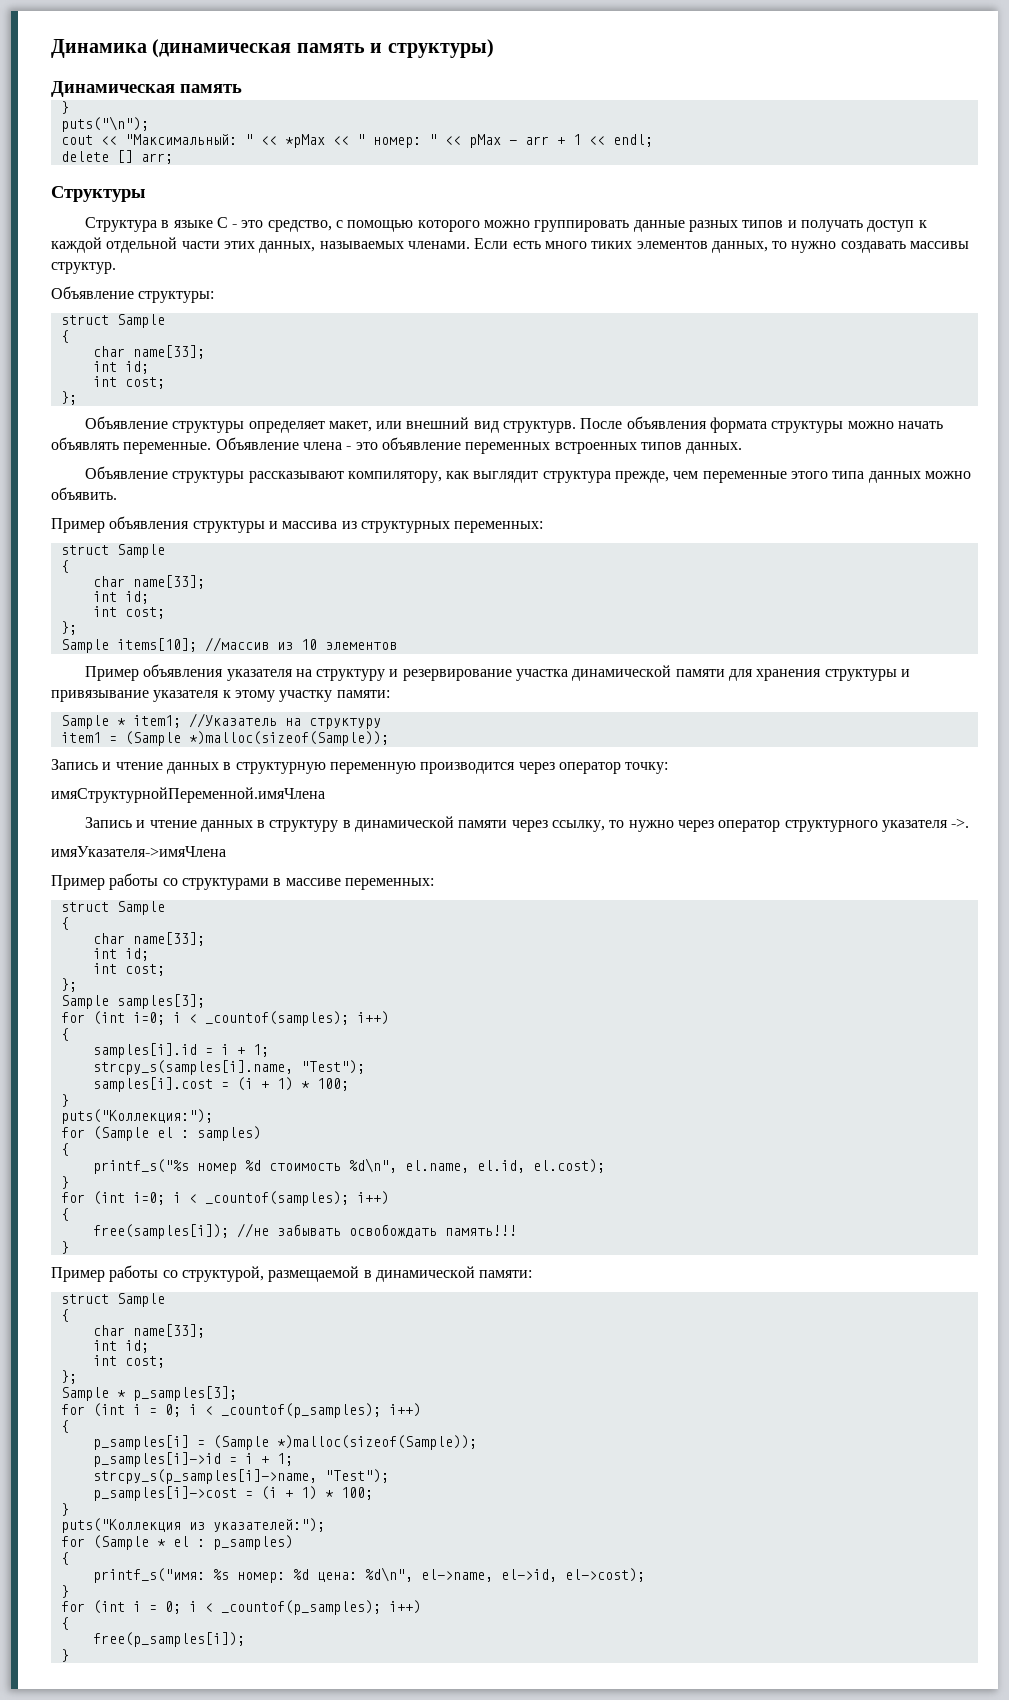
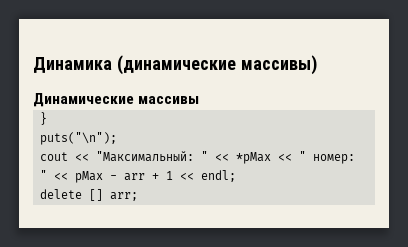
- Динамика (динамическая память и структуры)
- Динамическая память
+ Динамика (динамические массивы)
+ Динамические массивы
- Структуры
- Структура в языке С - это средство, с помощью которого можно группировать данные разных типов и получать доступ к каждой отдельной части этих данных, называемых членами. Если есть много тиких элементов данных, то нужно создавать массивы структур.
- Объявление структуры:
- struct Sample
- {
- char name[33];
- int id;
- int cost;
- };
- Объявление структуры определяет макет, или внешний вид структурв. После объявления формата структуры можно начать объявлять переменные. Объявление члена - это объявление переменных встроенных типов данных.
- Объявление структуры рассказывают компилятору, как выглядит структура прежде, чем переменные этого типа данных можно объявить.
- Пример объявления структуры и массива из структурных переменных:
- struct Sample
- {
- char name[33];
- int id;
- int cost;
- };
- Sample items[10]; //массив из 10 элементов
- Пример объявления указателя на структуру и резервирование участка динамической памяти для хранения структуры и привязывание указателя к этому участку памяти:
- Sample * item1; //Указатель на структуру
- item1 = (Sample *)malloc(sizeof(Sample));
- Запись и чтение данных в структурную переменную производится через оператор точку:
- имяСтруктурнойПеременной.имяЧлена
- Запись и чтение данных в структуру в динамической памяти через ссылку, то нужно через оператор структурного указателя ->.
- имяУказателя->имяЧлена
- Пример работы со структурами в массиве переменных:
- struct Sample
- {
- char name[33];
- int id;
- int cost;
- };
- Sample samples[3];
- for (int i=0; i < _countof(samples); i++)
- {
- samples[i].id = i + 1;
- strcpy_s(samples[i].name, "Test");
- samples[i].cost = (i + 1) * 100;
- }
- puts("Коллекция:");
- for (Sample el : samples)
- {
- printf_s("%s номер %d стоимость %d\n", el.name, el.id, el.cost);
- }
- for (int i=0; i < _countof(samples); i++)
- {
- free(samples[i]); //не забывать освобождать память!!!
- }
- Пример работы со структурой, размещаемой в динамической памяти:
- struct Sample
- {
- char name[33];
- int id;
- int cost;
- };
- Sample * p_samples[3];
- for (int i = 0; i < _countof(p_samples); i++)
- {
- p_samples[i] = (Sample *)malloc(sizeof(Sample));
- p_samples[i]->id = i + 1;
- strcpy_s(p_samples[i]->name, "Test");
- p_samples[i]->cost = (i + 1) * 100;
- }
- puts("Коллекция из указателей:");
- for (Sample * el : p_samples)
- {
- printf_s("имя: %s номер: %d цена: %d\n", el->name, el->id, el->cost);
- }
- for (int i = 0; i < _countof(p_samples); i++)
- {
- free(p_samples[i]);
- }

